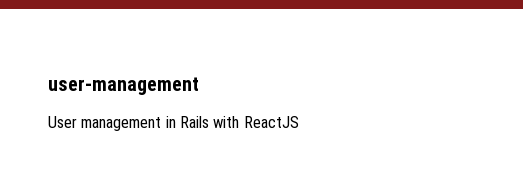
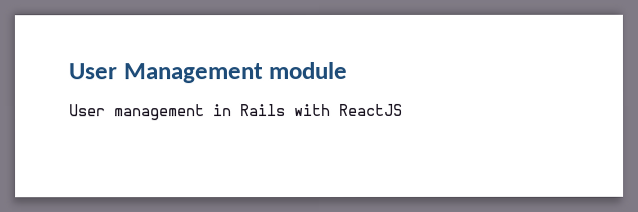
- user-management
+ User Management module

